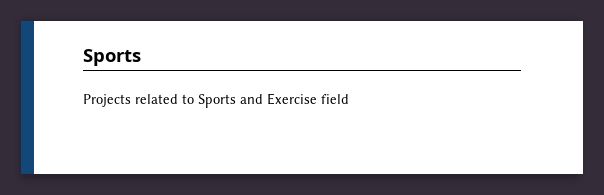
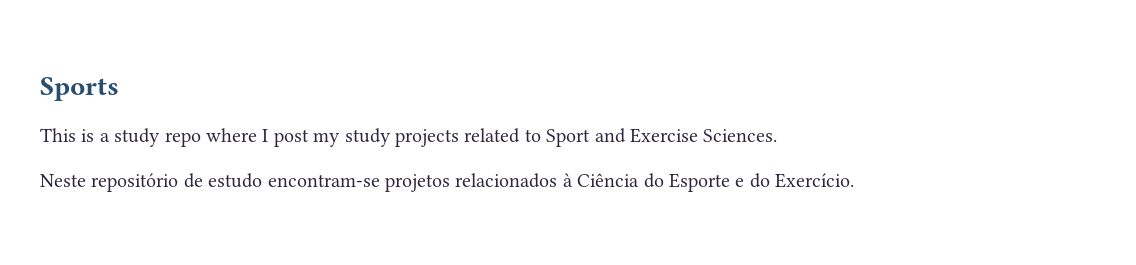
- Projects related to Sports and Exercise field
+ This is a study repo where I post my study projects related to Sport and Exercise Sciences.
+ Neste repositório de estudo encontram-se projetos relacionados à Ciência do Esporte e do Exercício.

